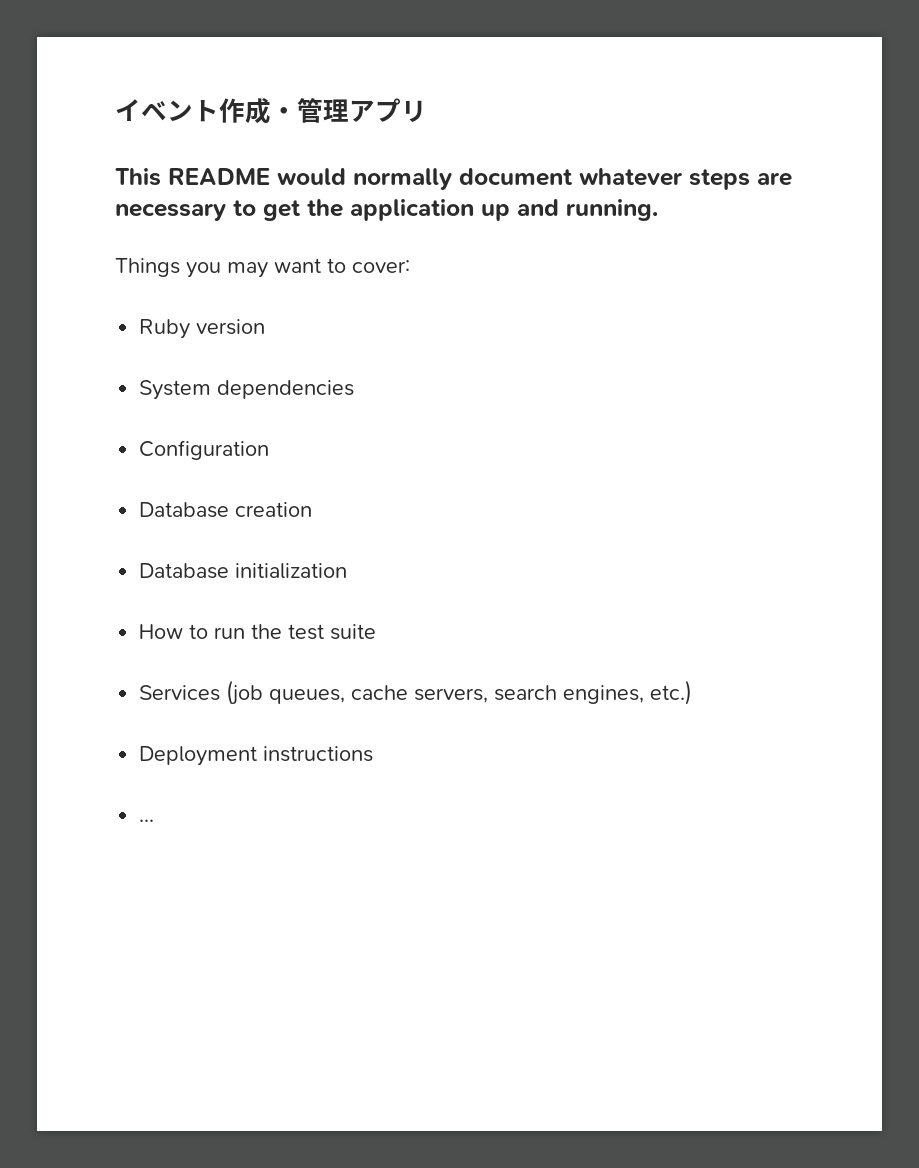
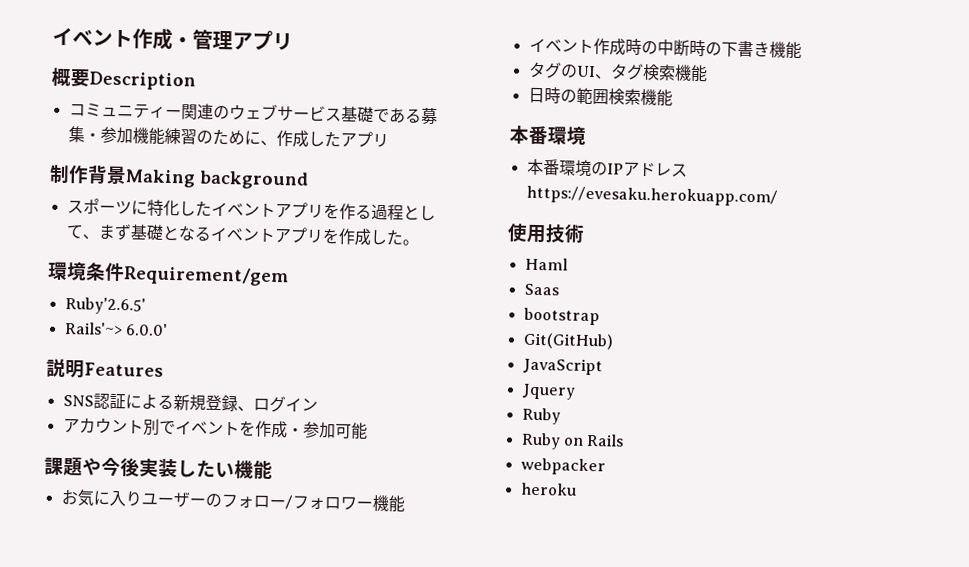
- This README would normally document whatever steps are necessary to get the application up and running.
- Things you may want to cover:
- Ruby version
- System dependencies
- Configuration
- Database creation
- Database initialization
- How to run the test suite
- Services (job queues, cache servers, search engines, etc.)
- Deployment instructions
- ...
+ 概要Description
+ コミュニティー関連のウェブサービス基礎である募集・参加機能練習のために、作成したアプリ
+ 制作背景Making background
+ スポーツに特化したイベントアプリを作る過程として、まず基礎となるイベントアプリを作成した。
+ 環境条件Requirement/gem
+ Ruby'2.6.5'
+ Rails'~> 6.0.0'
+ 説明Features
+ SNS認証による新規登録、ログイン
+ アカウント別でイベントを作成・参加可能
+ 課題や今後実装したい機能
+ お気に入りユーザーのフォロー/フォロワー機能
+ イベント作成時の中断時の下書き機能
+ タグのUI、タグ検索機能
+ 日時の範囲検索機能
+ 本番環境
+ 本番環境のIPアドレスhttps://evesaku.herokuapp.com/
+ 使用技術
+ Haml
+ Saas
+ bootstrap
+ Git(GitHub)
+ JavaScript
+ Jquery
+ Ruby
+ Ruby on Rails
+ webpacker
+ heroku

